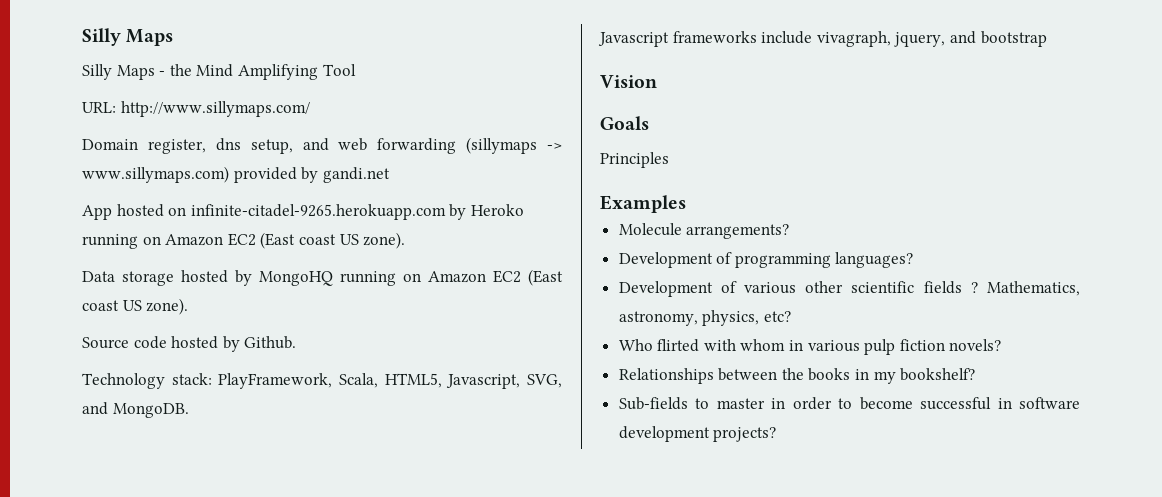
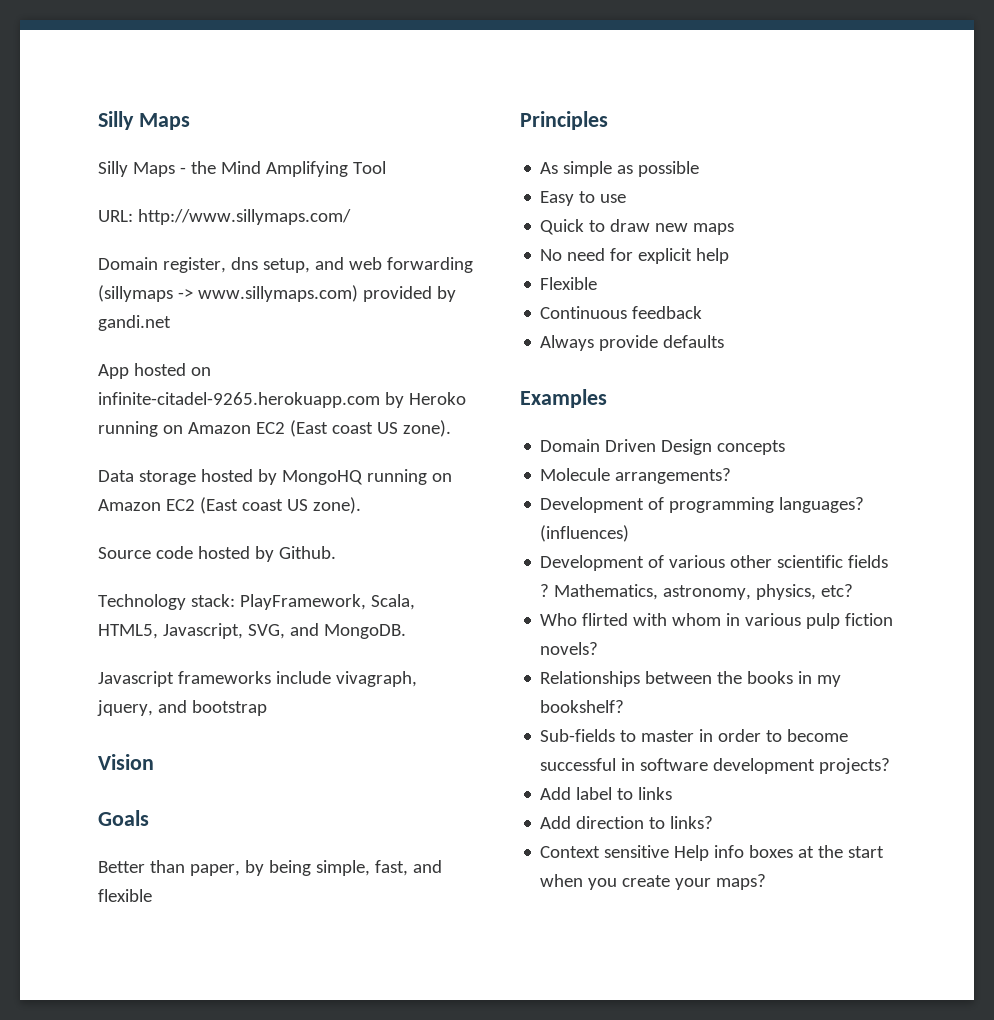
+ Better than paper, by being simple, fast, and flexible
  Principles
+ As simple as possible
+ Easy to use
+ Quick to draw new maps
+ No need for explicit help
+ Flexible
+ Continuous feedback
+ Always provide defaults
  Examples
+ Domain Driven Design concepts
+ (influences)
+ Add label to links
+ Add direction to links?
+ Context sensitive Help info boxes at the start when you create your maps?

